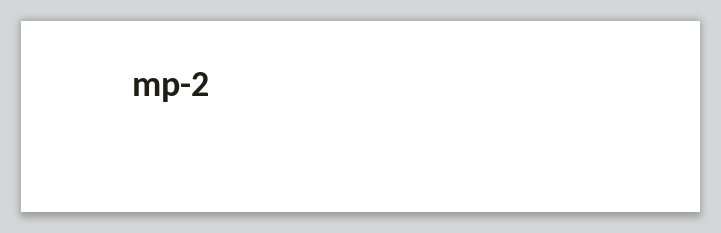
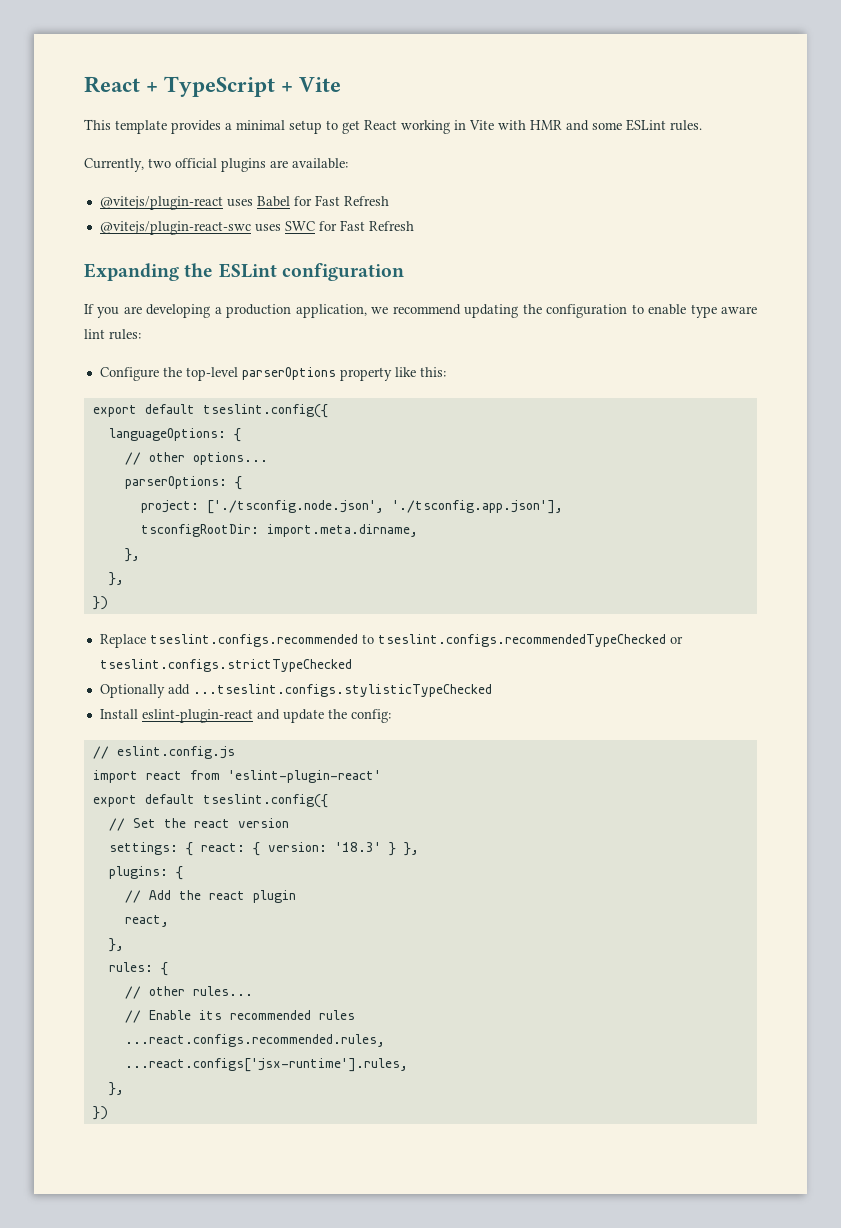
- mp-2
+ React + TypeScript + Vite
+ This template provides a minimal setup to get React working in Vite with HMR and some ESLint rules.
+ Currently, two official plugins are available:
+ @vitejs/plugin-react uses Babel for Fast Refresh
+ @vitejs/plugin-react-swc uses SWC for Fast Refresh
+ Expanding the ESLint configuration
+ If you are developing a production application, we recommend updating the configuration to enable type aware lint rules:
+ Configure the top-level parserOptions property like this:
+ export default tseslint.config({
+ languageOptions: {
+ // other options...
+ parserOptions: {
+ project: ['./tsconfig.node.json', './tsconfig.app.json'],
+ tsconfigRootDir: import.meta.dirname,
+ },
+ },
+ })
+ Replace tseslint.configs.recommended to tseslint.configs.recommendedTypeChecked or tseslint.configs.strictTypeChecked
+ Optionally add ...tseslint.configs.stylisticTypeChecked
+ Install eslint-plugin-react and update the config:
+ // eslint.config.js
+ import react from 'eslint-plugin-react'
+ export default tseslint.config({
+ // Set the react version
+ settings: { react: { version: '18.3' } },
+ plugins: {
+ // Add the react plugin
+ react,
+ },
+ rules: {
+ // other rules...
+ // Enable its recommended rules
+ ...react.configs.recommended.rules,
+ ...react.configs['jsx-runtime'].rules,
+ },
+ })

